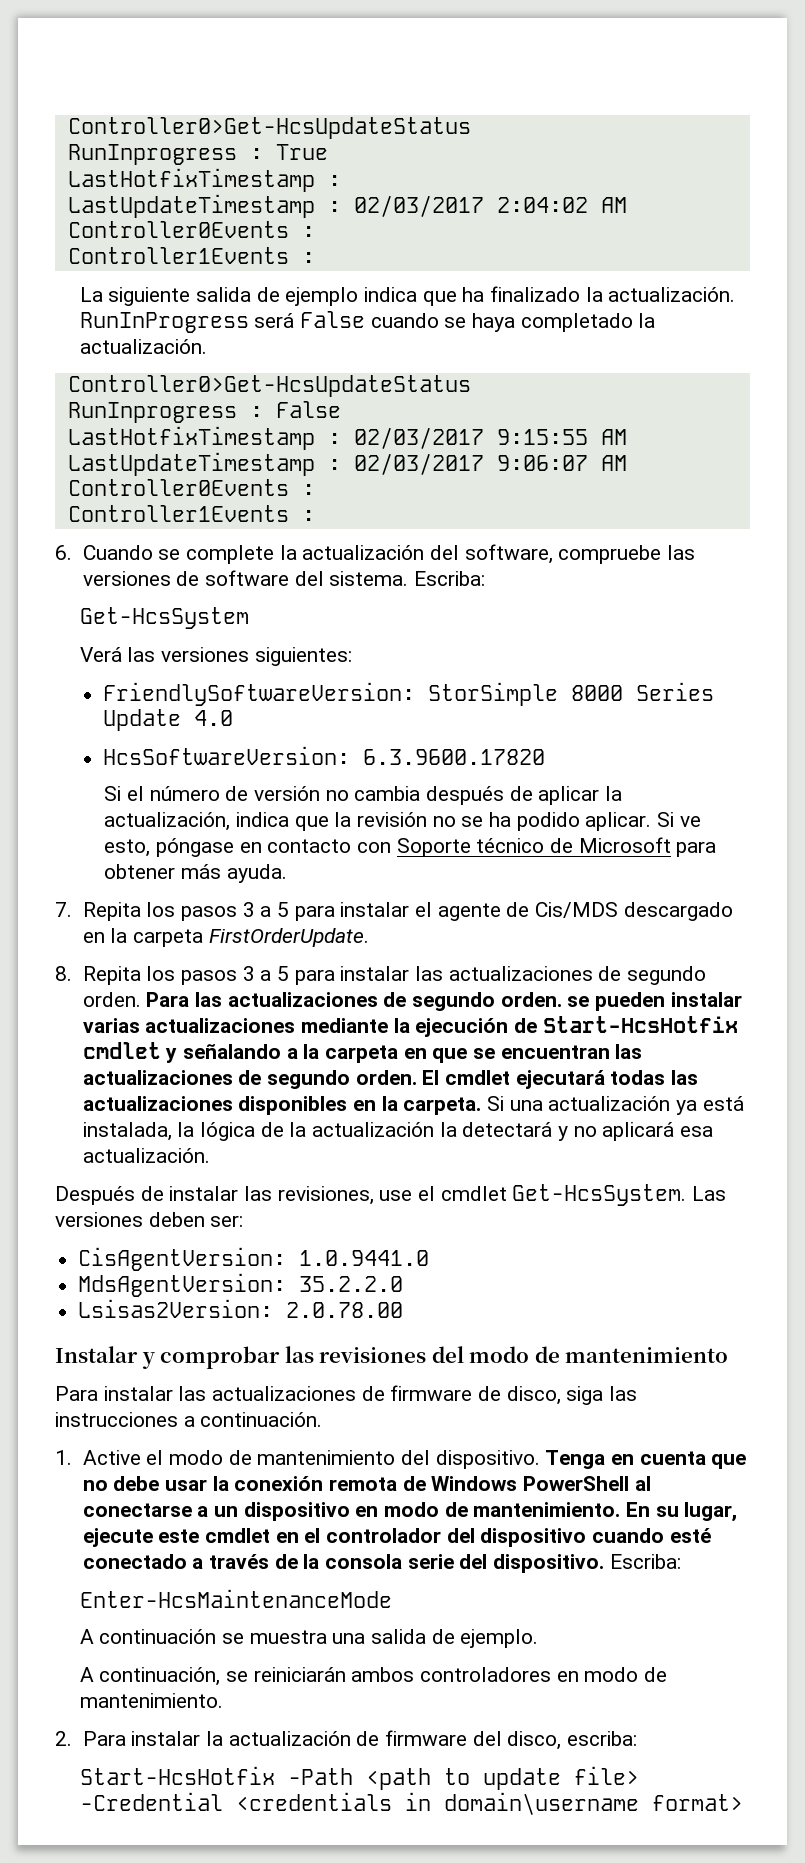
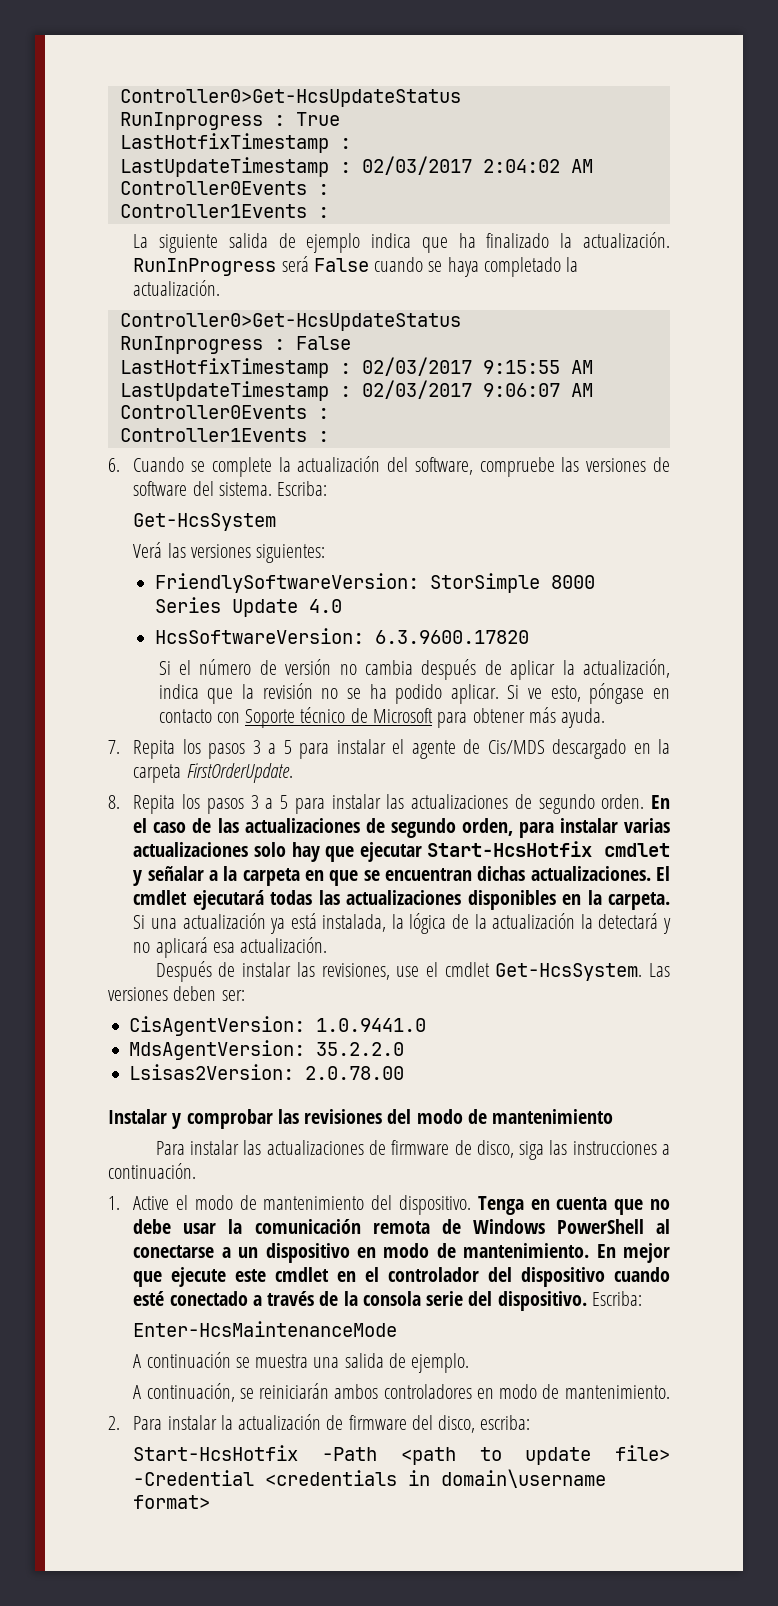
- Para las actualizaciones de segundo orden. se pueden instalar varias actualizaciones mediante la ejecución de Start-HcsHotfix cmdlet y señalando a la carpeta en que se encuentran las actualizaciones de segundo orden.
+ En el caso de las actualizaciones de segundo orden, para instalar varias actualizaciones solo hay que ejecutar Start-HcsHotfix cmdlet y señalar a la carpeta en que se encuentran dichas actualizaciones.
- Tenga en cuenta que no debe usar la conexión remota de Windows PowerShell al conectarse a un dispositivo en modo de mantenimiento.
+ Tenga en cuenta que no debe usar la comunicación remota de Windows PowerShell al conectarse a un dispositivo en modo de mantenimiento.
- En su lugar, ejecute este cmdlet en el controlador del dispositivo cuando esté conectado a través de la consola serie del dispositivo.
+ En mejor que ejecute este cmdlet en el controlador del dispositivo cuando esté conectado a través de la consola serie del dispositivo.

